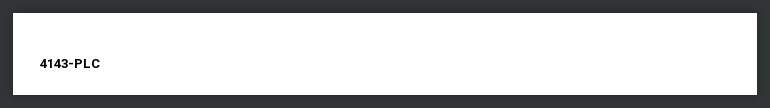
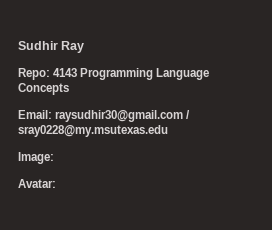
- 4143-PLC
+ Sudhir Ray
+ Repo: 4143 Programming Language Concepts
+ Email: raysudhir30@gmail.com / sray0228@my.msutexas.edu
+ Image:
+ Avatar:

